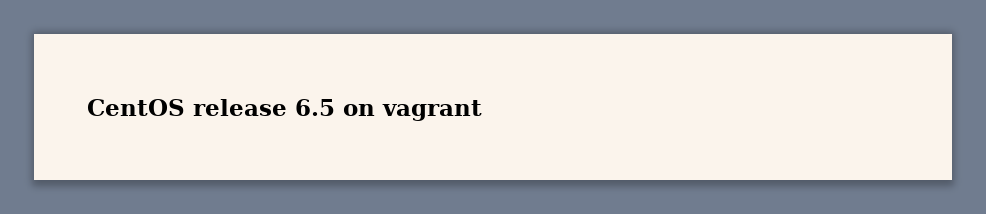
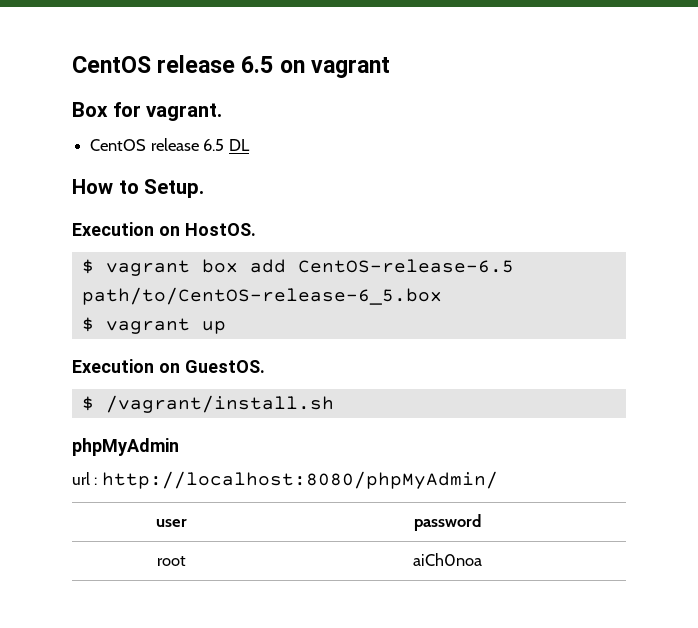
+ Box for vagrant.
+ CentOS release 6.5 DL
+ How to Setup.
+ Execution on HostOS.
+ $ vagrant box add CentOS-release-6.5 path/to/CentOS-release-6_5.box
+ $ vagrant up
+ Execution on GuestOS.
+ $ /vagrant/install.sh
+ phpMyAdmin
+ url : http://localhost:8080/phpMyAdmin/
+ user | password
+ root | aiCh0noa

